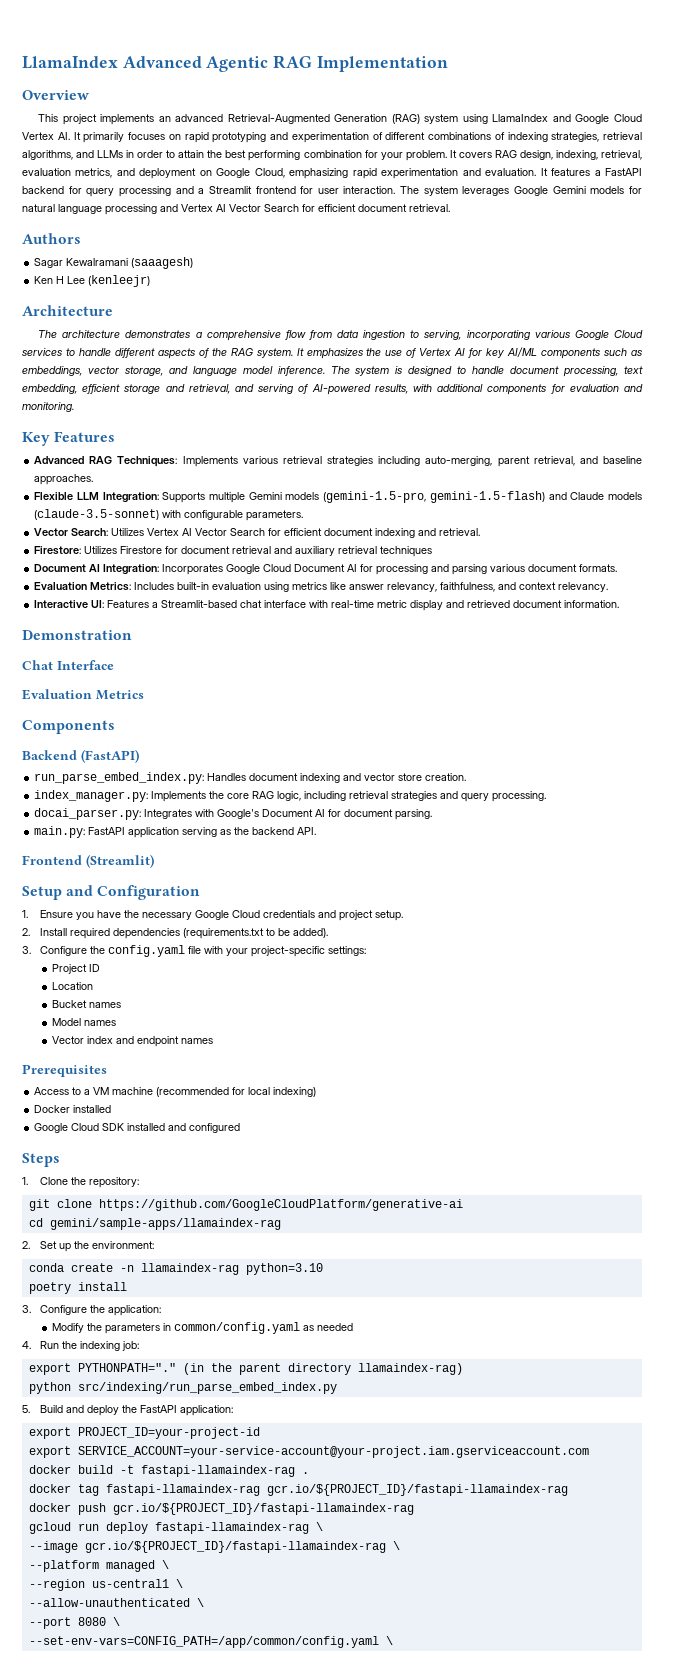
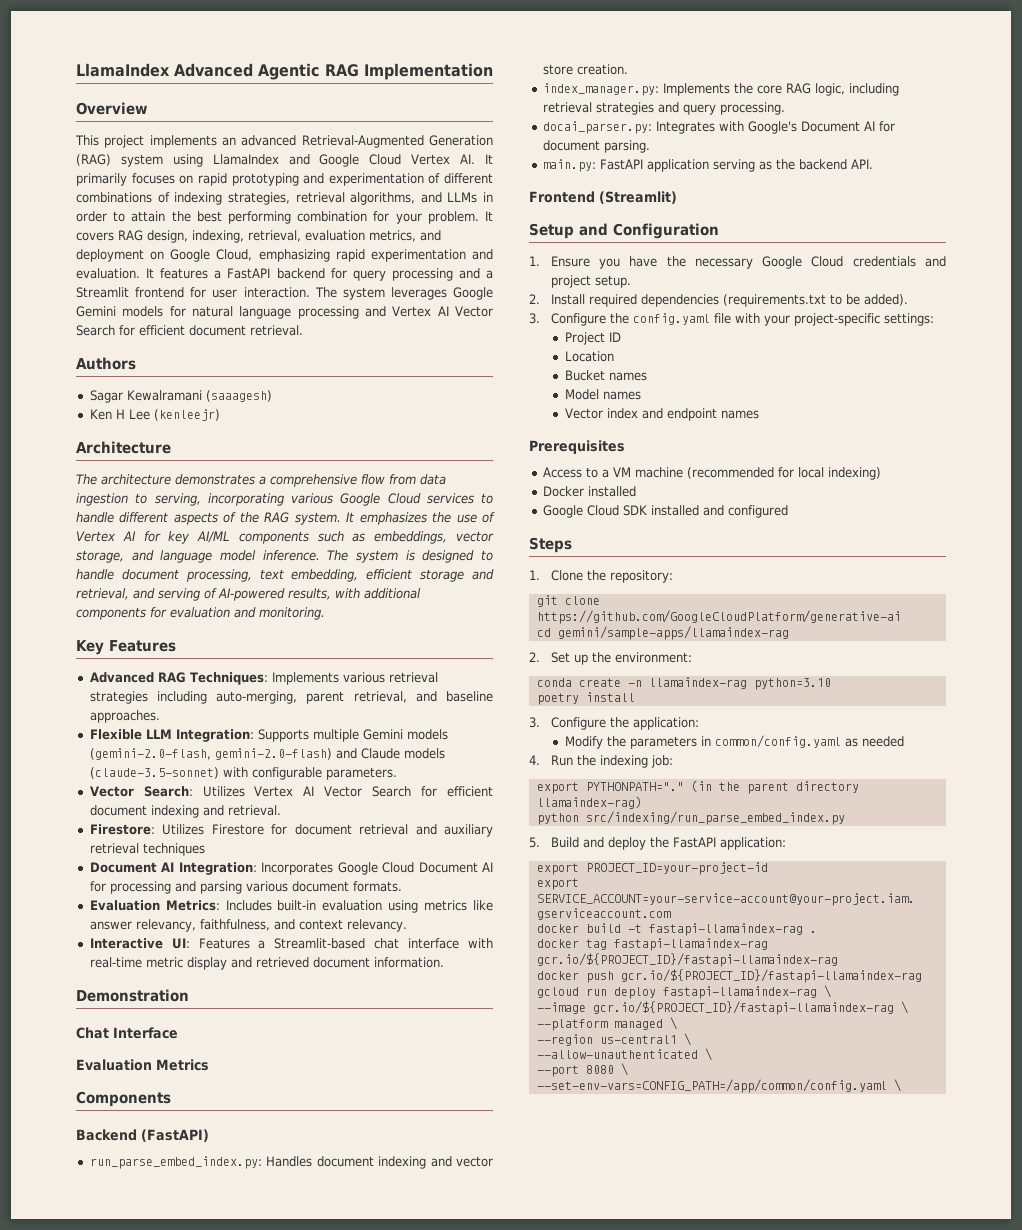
- Flexible LLM Integration: Supports multiple Gemini models (gemini-1.5-pro, gemini-1.5-flash) and Claude models (claude-3.5-sonnet) with configurable parameters.
+ Flexible LLM Integration: Supports multiple Gemini models (gemini-2.0-flash, gemini-2.0-flash) and Claude models (claude-3.5-sonnet) with configurable parameters.

